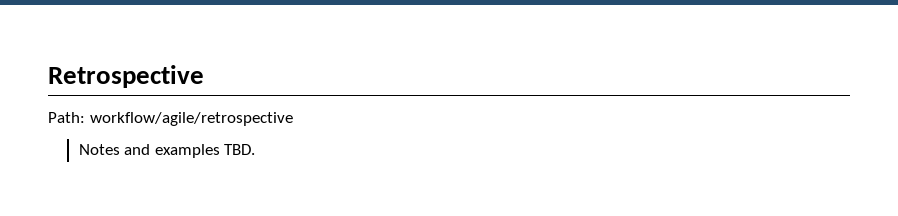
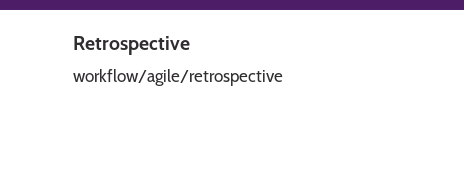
- Path: workflow/agile/retrospective
+ workflow/agile/retrospective
- Notes and examples TBD.

